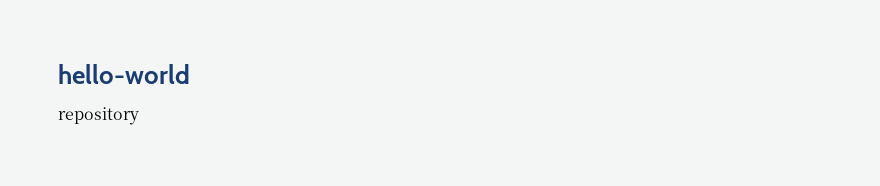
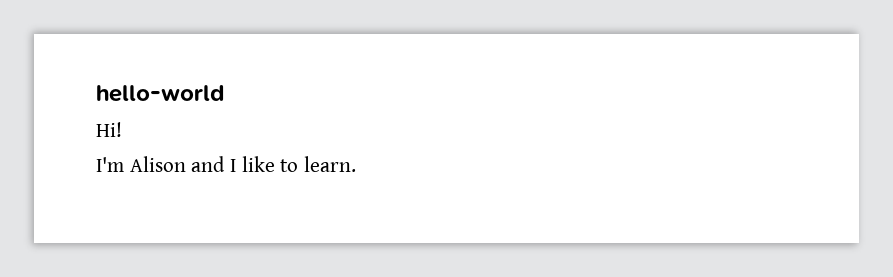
- repository
+ Hi!
+ I'm Alison and I like to learn.

